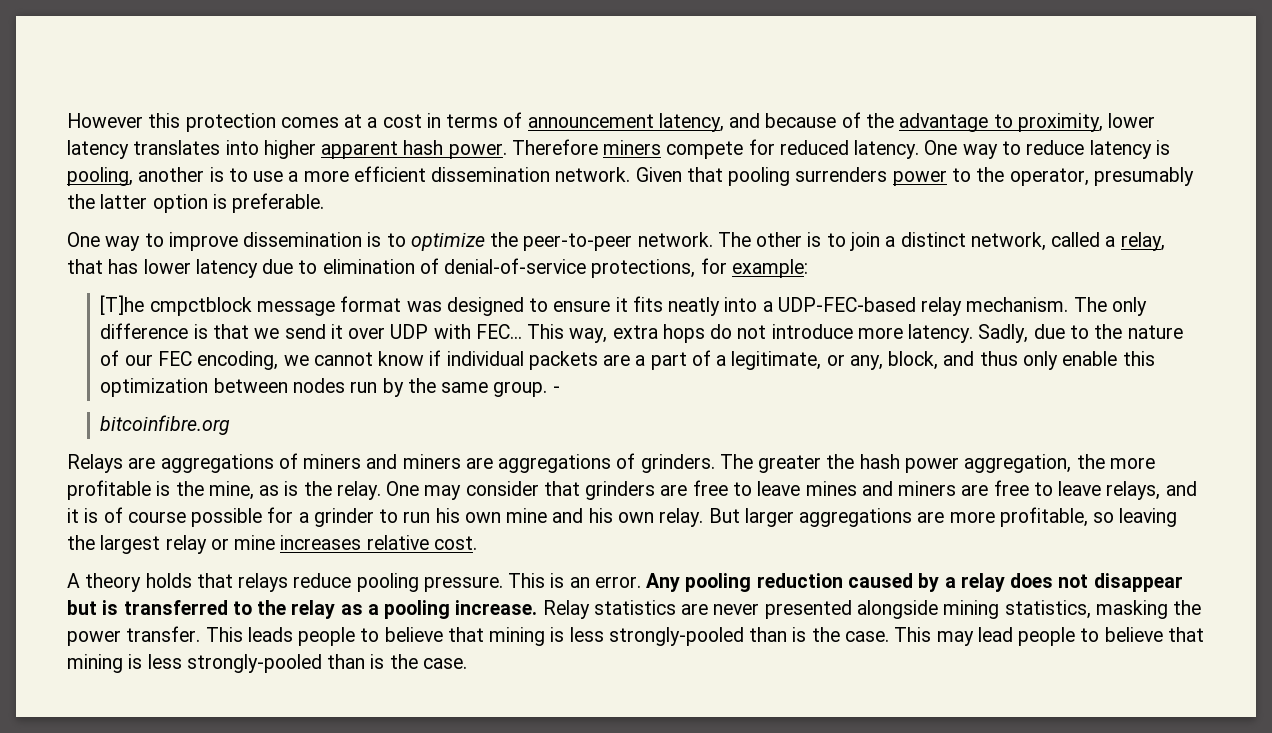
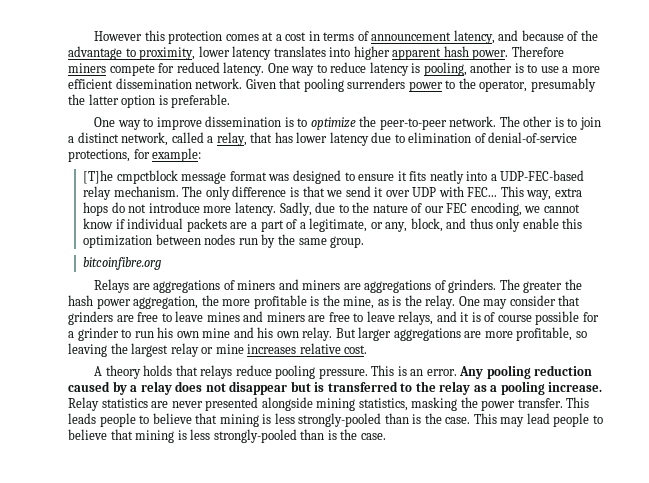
- -

